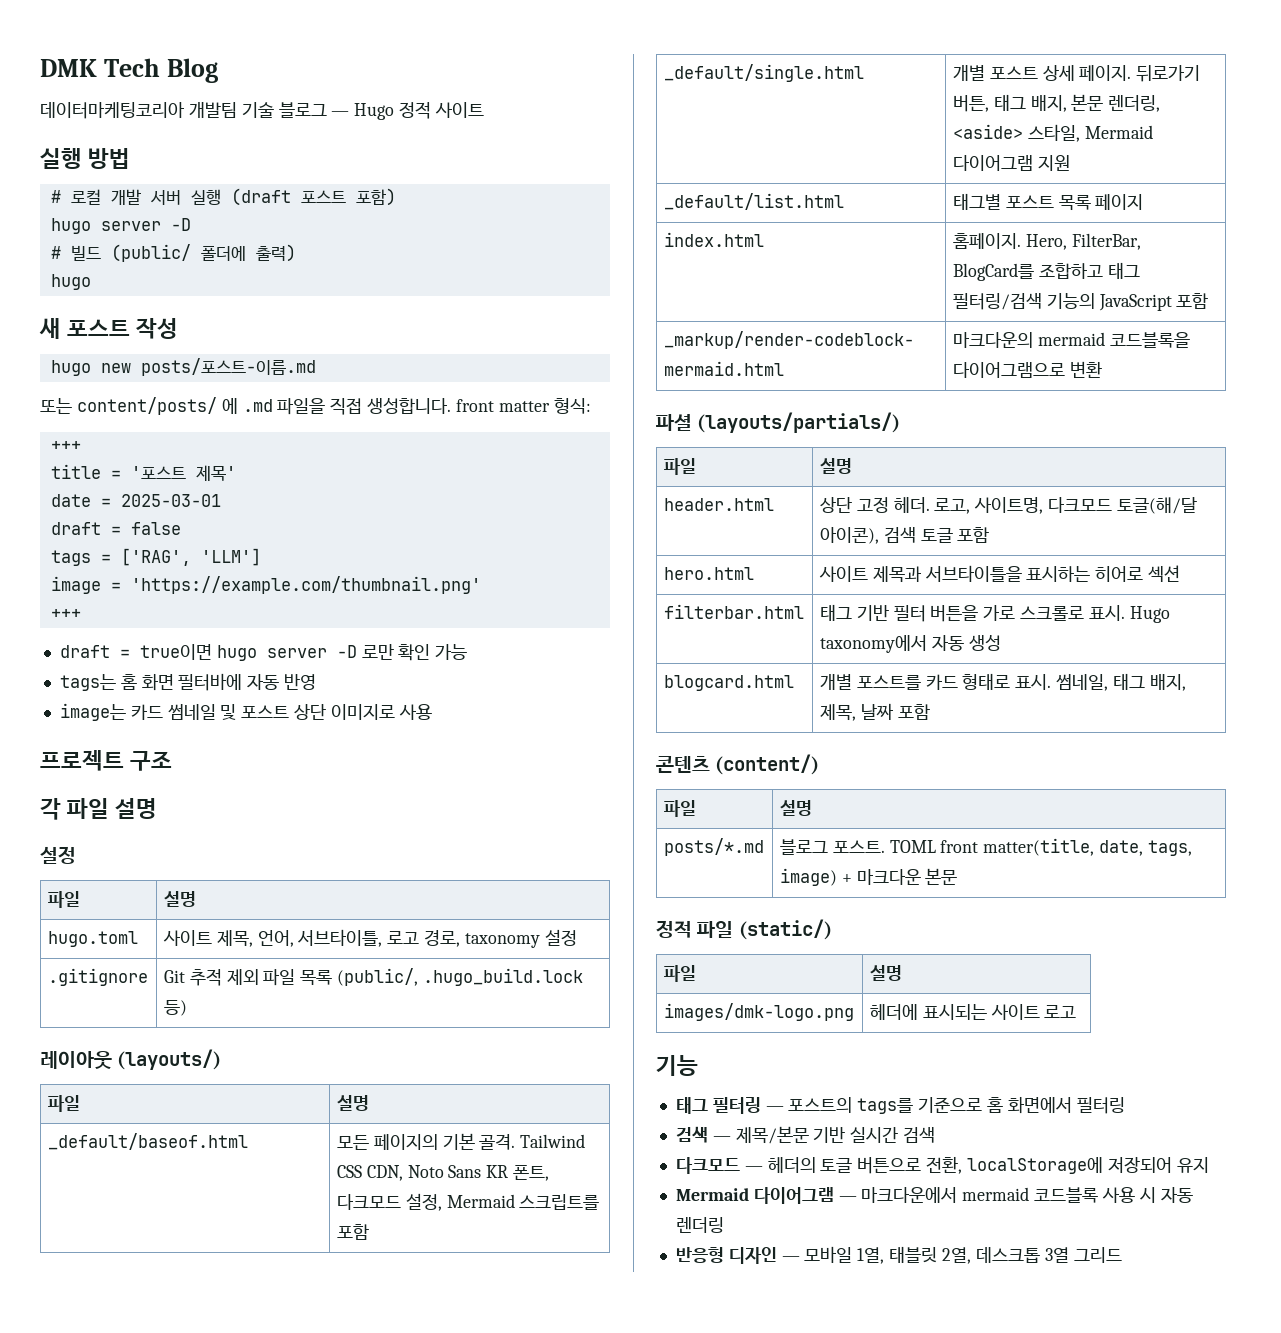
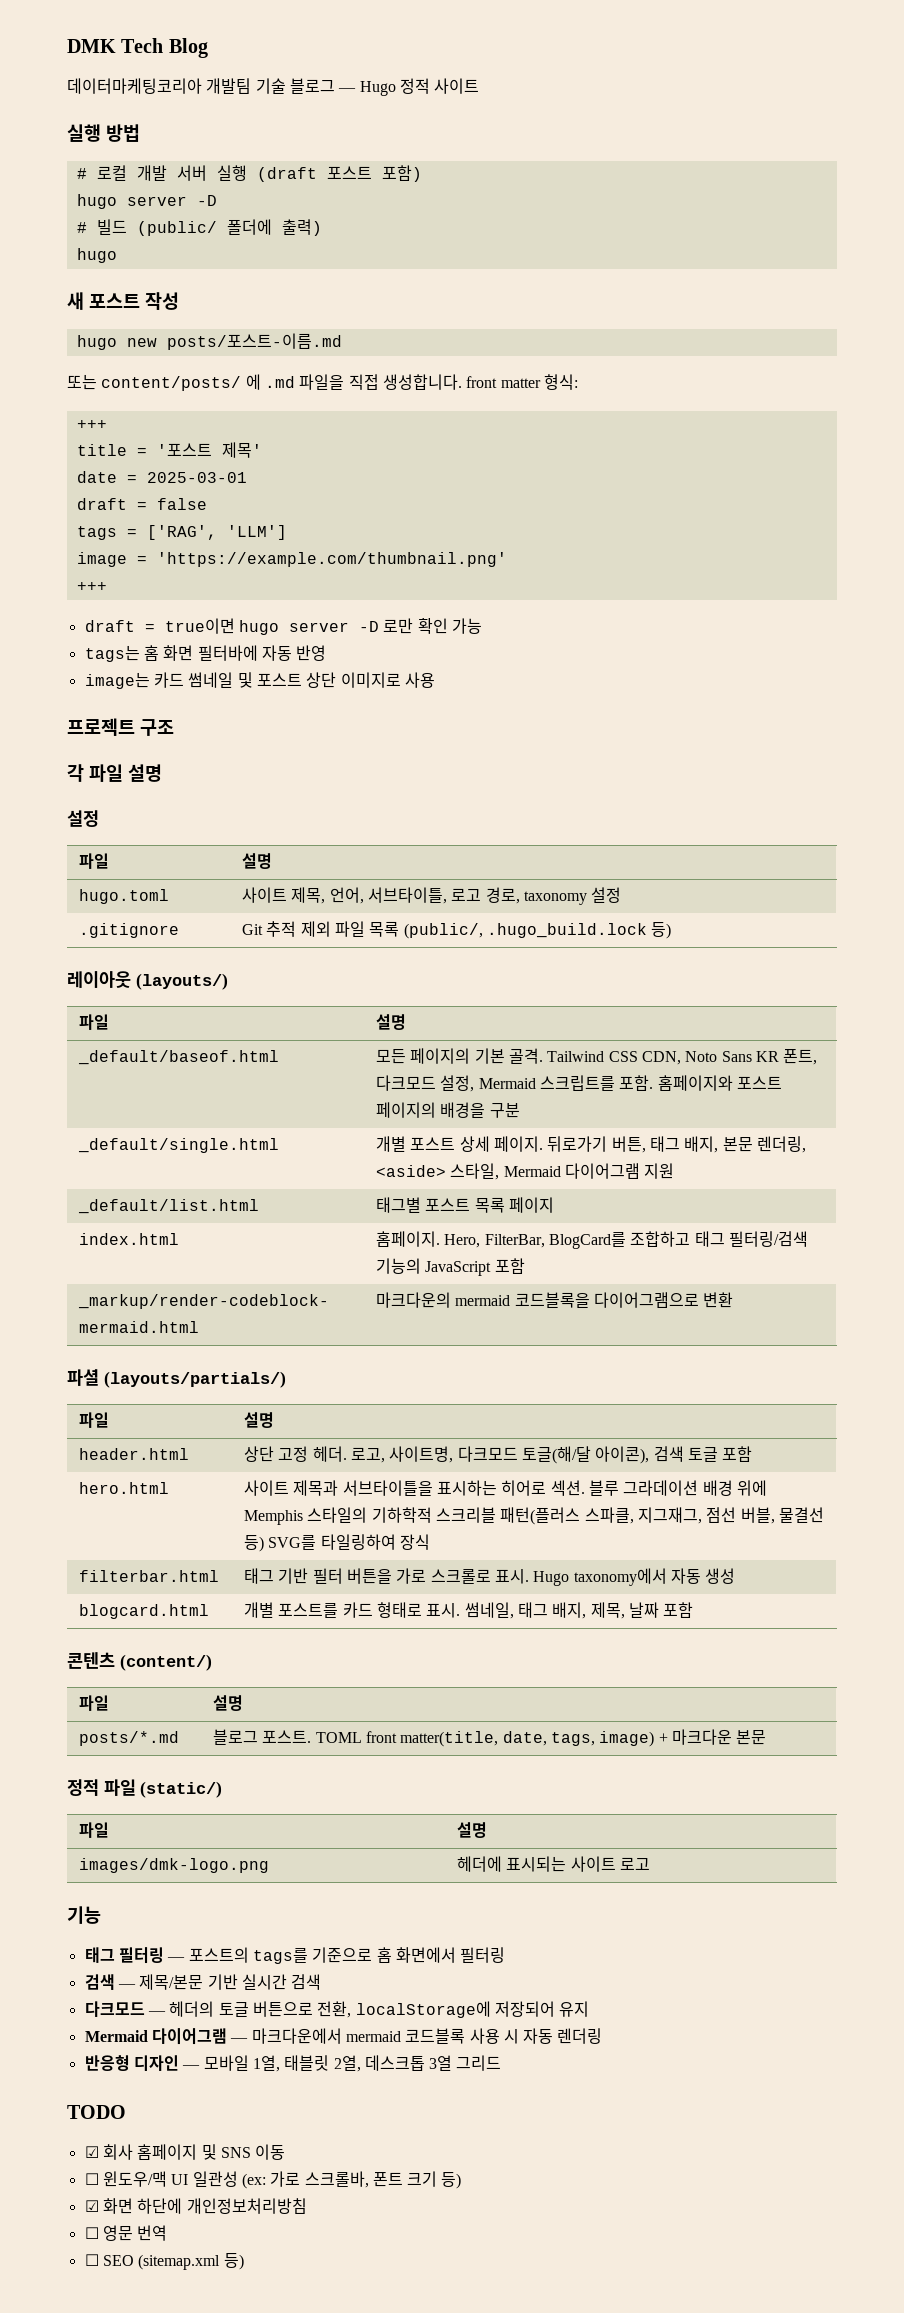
- _default/baseof.html | 모든 페이지의 기본 골격. Tailwind CSS CDN, Noto Sans KR 폰트, 다크모드 설정, Mermaid 스크립트를 포함
+ _default/baseof.html | 모든 페이지의 기본 골격. Tailwind CSS CDN, Noto Sans KR 폰트, 다크모드 설정, Mermaid 스크립트를 포함. 홈페이지와 포스트 페이지의 배경을 구분
- hero.html | 사이트 제목과 서브타이틀을 표시하는 히어로 섹션
+ hero.html | 사이트 제목과 서브타이틀을 표시하는 히어로 섹션. 블루 그라데이션 배경 위에 Memphis 스타일의 기하학적 스크리블 패턴(플러스 스파클, 지그재그, 점선 버블, 물결선 등) SVG를 타일링하여 장식
+ TODO
+ ☑ 회사 홈페이지 및 SNS 이동
+ ☐ 윈도우/맥 UI 일관성 (ex: 가로 스크롤바, 폰트 크기 등)
+ ☑ 화면 하단에 개인정보처리방침
+ ☐ 영문 번역
+ ☐ SEO (sitemap.xml 등)

